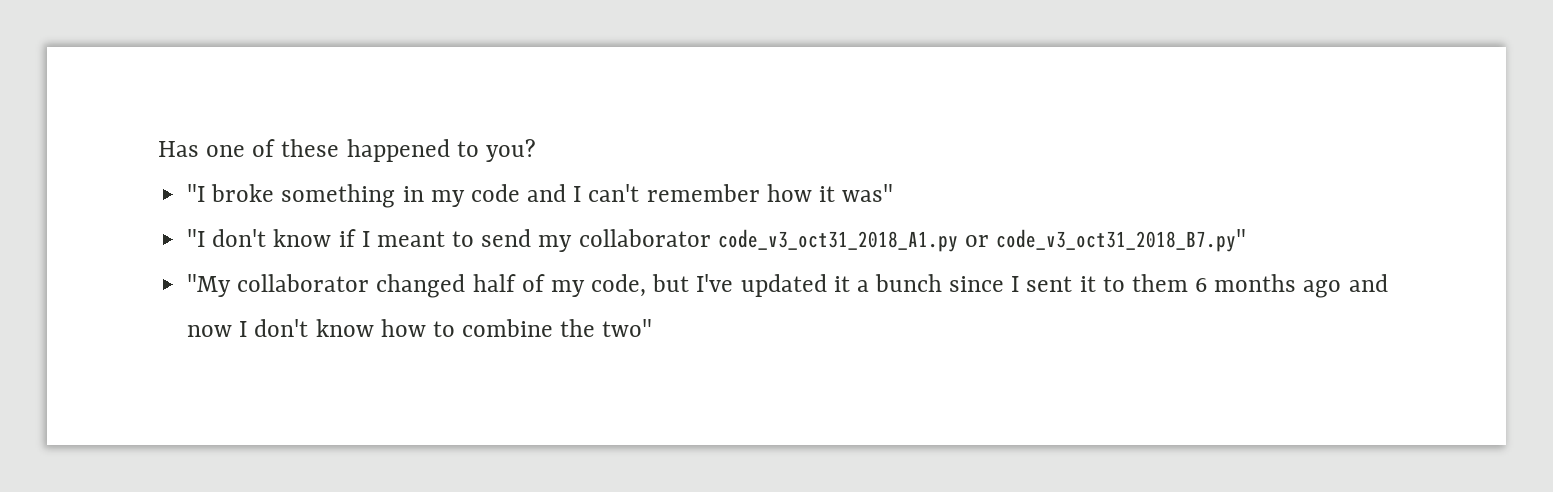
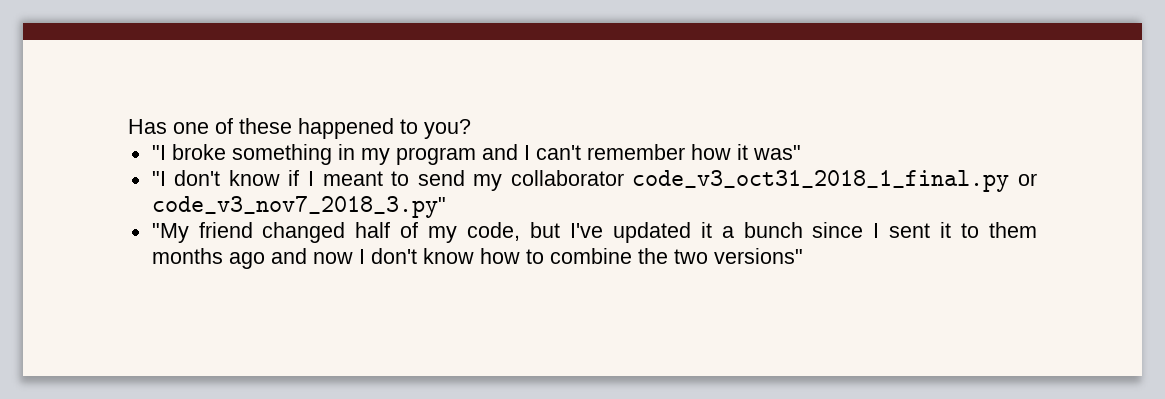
- "I broke something in my code and I can't remember how it was"
+ "I broke something in my program and I can't remember how it was"
- "I don't know if I meant to send my collaborator code_v3_oct31_2018_A1.py or code_v3_oct31_2018_B7.py"
+ "I don't know if I meant to send my collaborator code_v3_oct31_2018_1_final.py or code_v3_nov7_2018_3.py"
- "My collaborator changed half of my code, but I've updated it a bunch since I sent it to them 6 months ago and now I don't know how to combine the two"
+ "My friend changed half of my code, but I've updated it a bunch since I sent it to them months ago and now I don't know how to combine the two versions"

